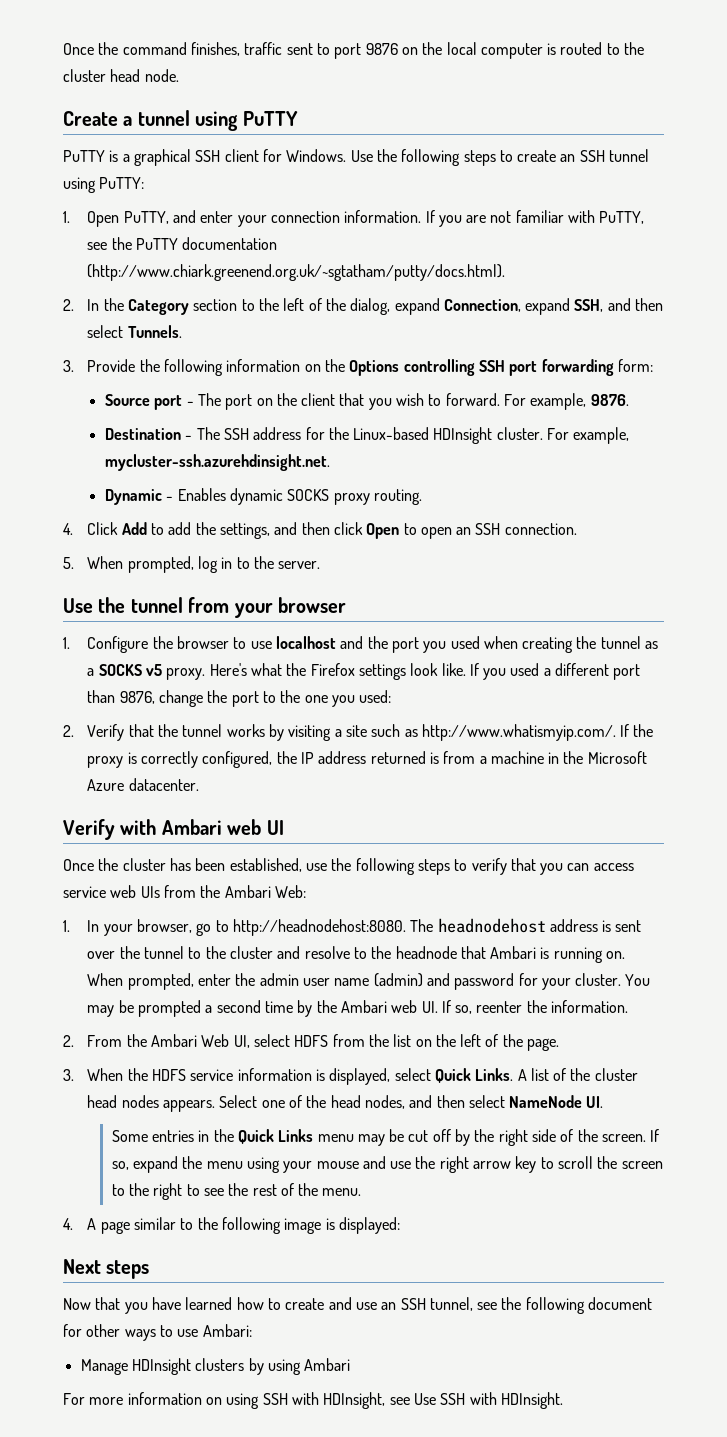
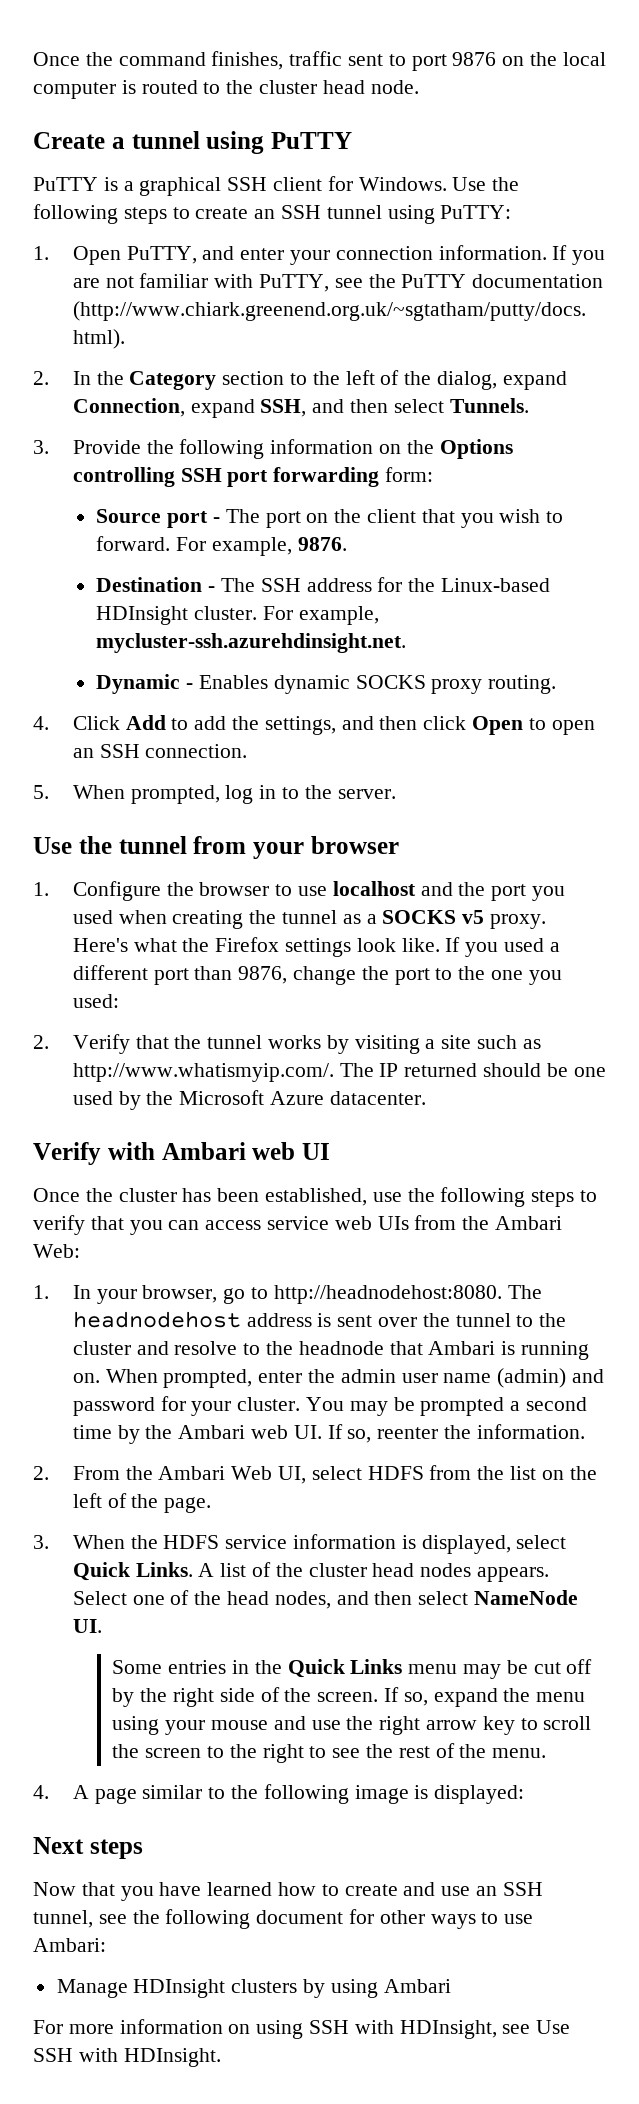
- 2. Verify that the tunnel works by visiting a site such as http://www.whatismyip.com/. If the proxy is correctly configured, the IP address returned is from a machine in the Microsoft Azure datacenter.
+ 2. Verify that the tunnel works by visiting a site such as http://www.whatismyip.com/. The IP returned should be one used by the Microsoft Azure datacenter.

